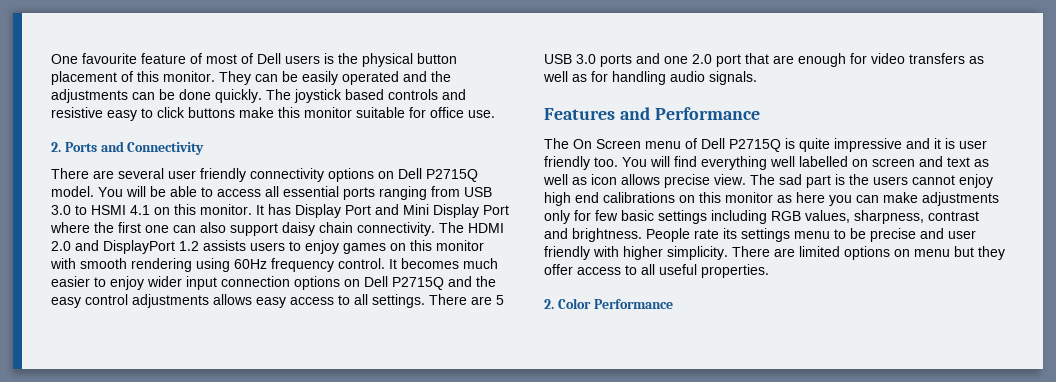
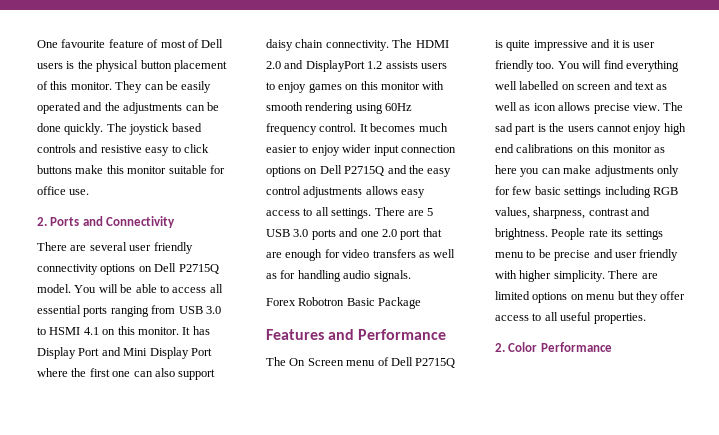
+ Forex Robotron Basic Package

